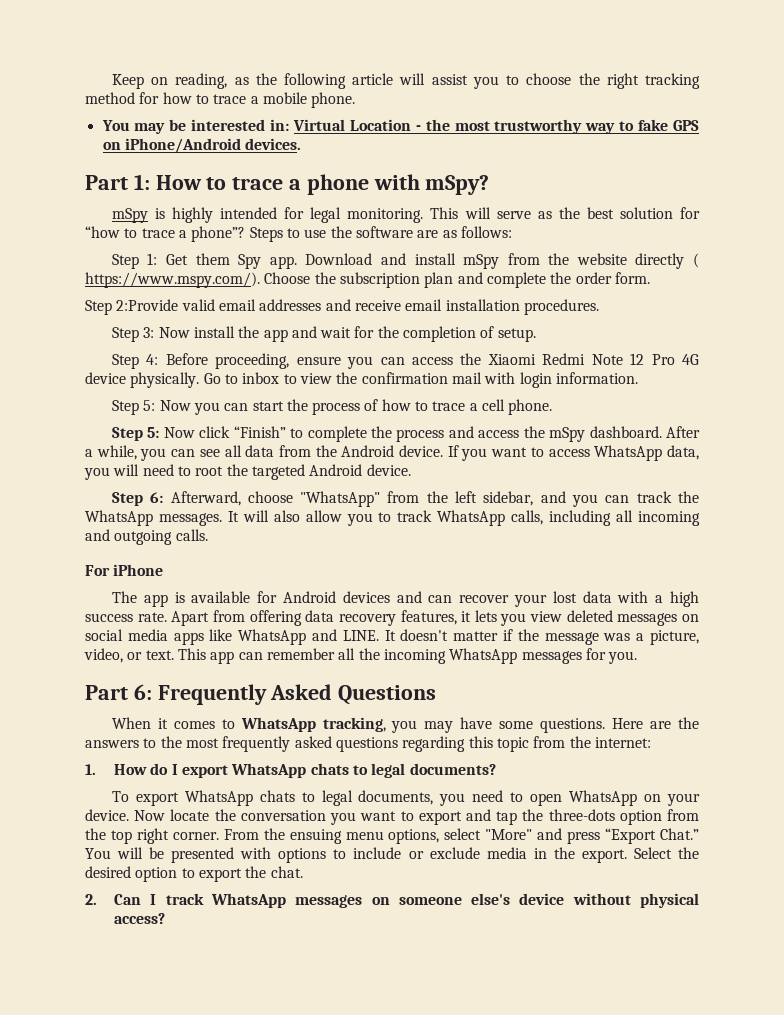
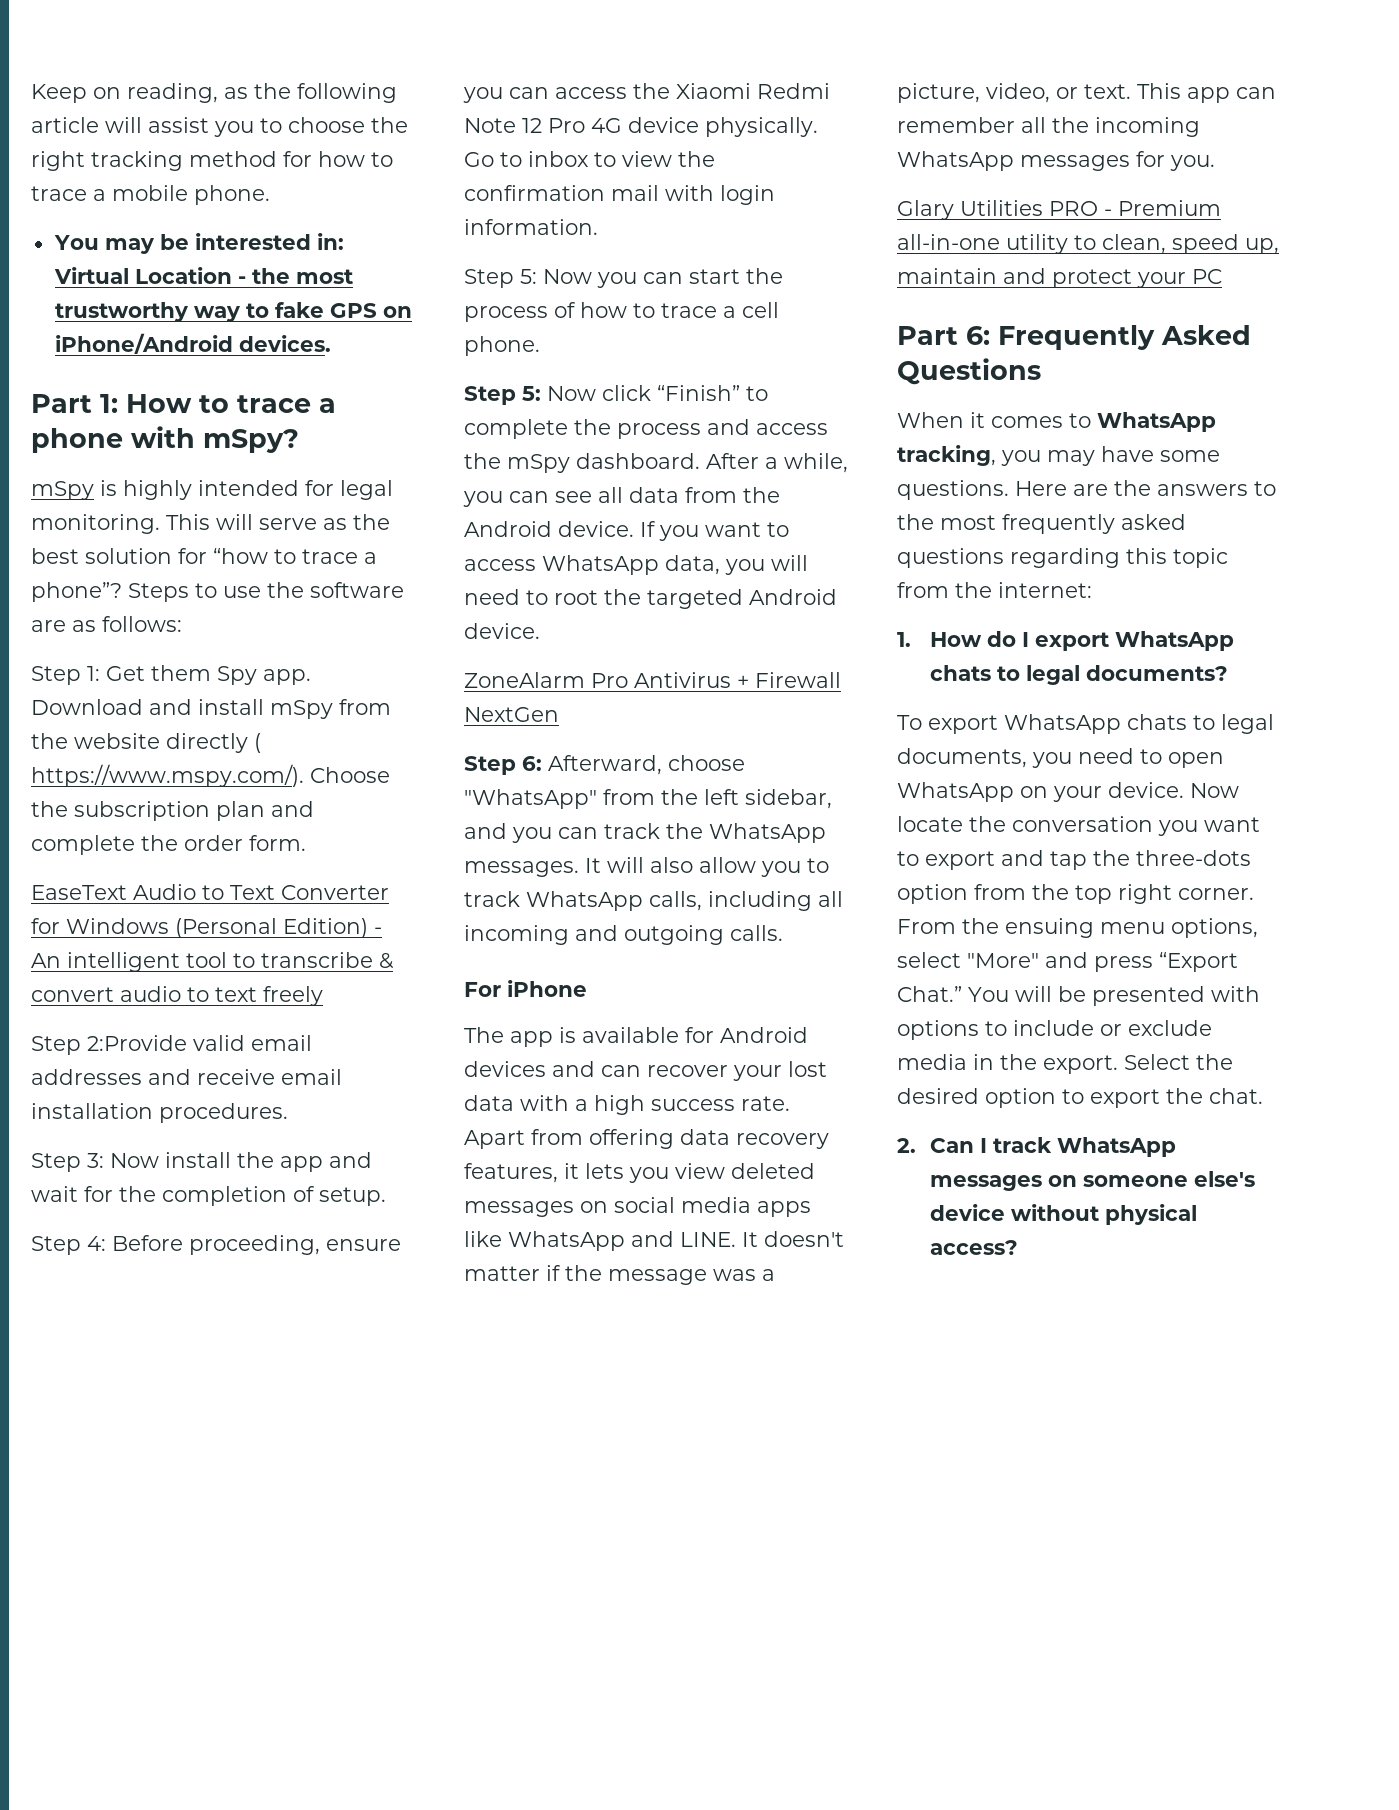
+ EaseText Audio to Text Converter for Windows (Personal Edition) - An intelligent tool to transcribe & convert audio to text freely
+ ZoneAlarm Pro Antivirus + Firewall NextGen
+ Glary Utilities PRO - Premium all-in-one utility to clean, speed up, maintain and protect your PC

